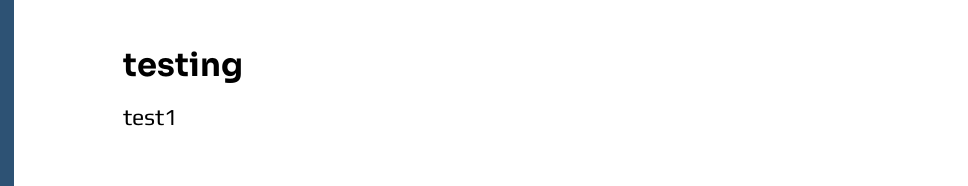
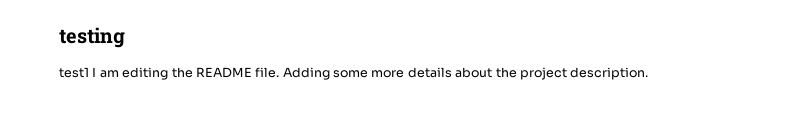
- test1
+ test1 I am editing the README file. Adding some more details about the project description.

